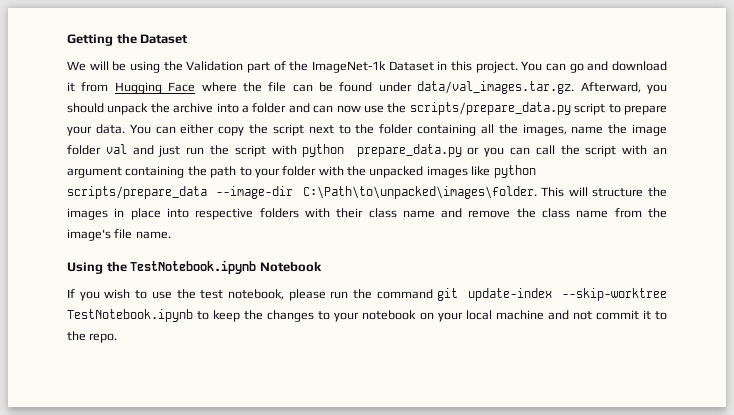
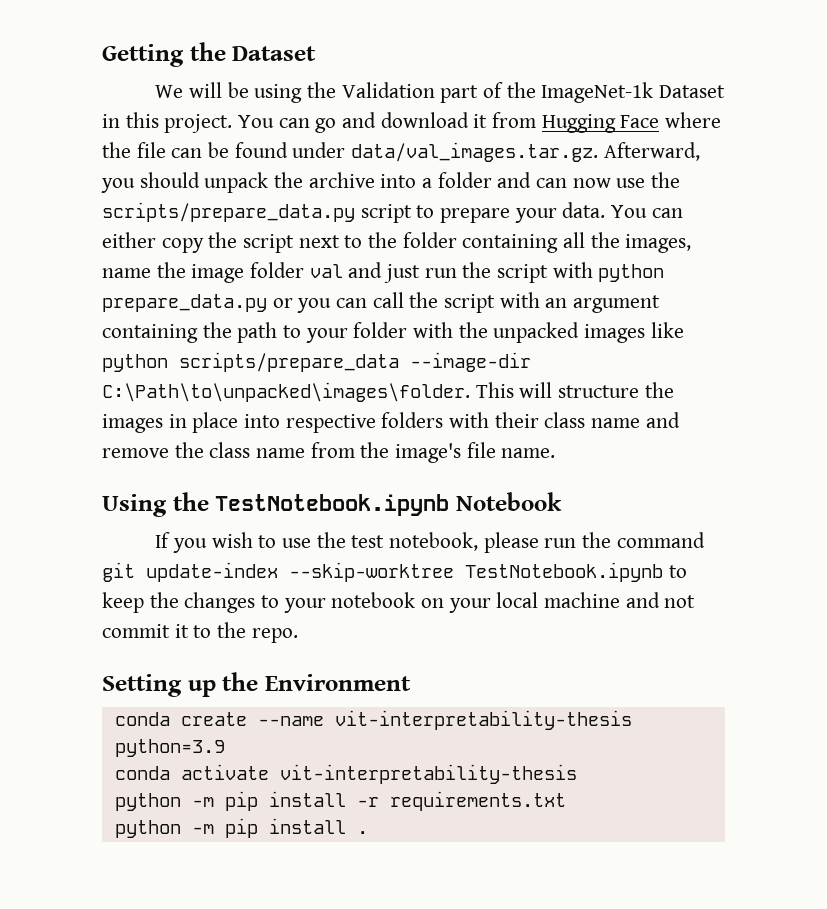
+ Setting up the Environment
+ conda create --name vit-interpretability-thesis python=3.9
+ conda activate vit-interpretability-thesis
+ python -m pip install -r requirements.txt
+ python -m pip install .

